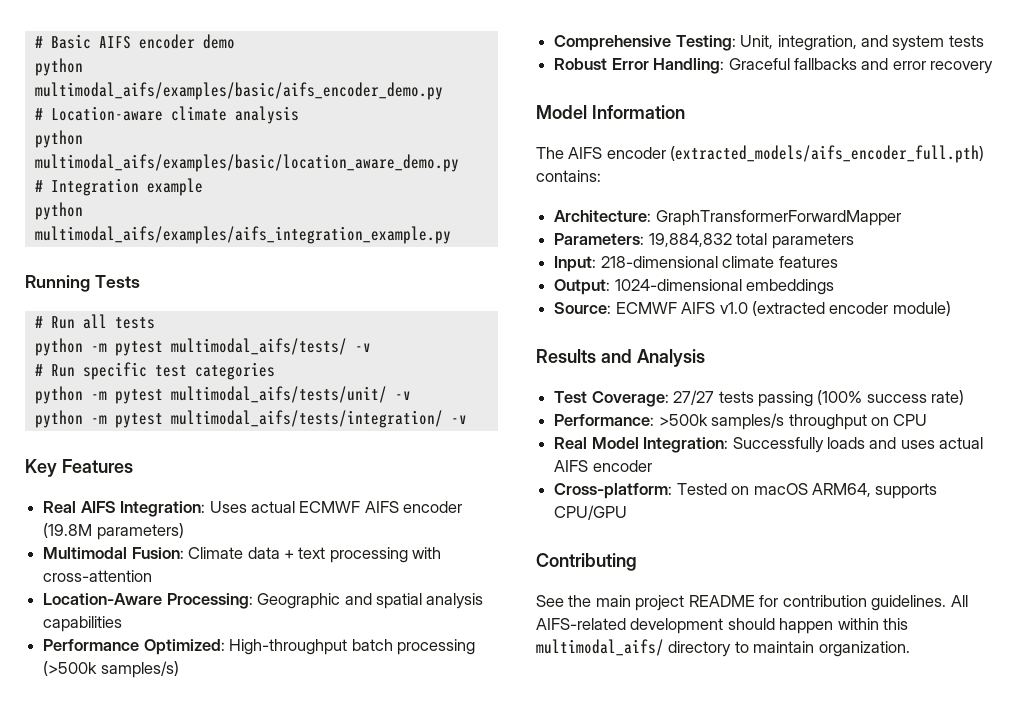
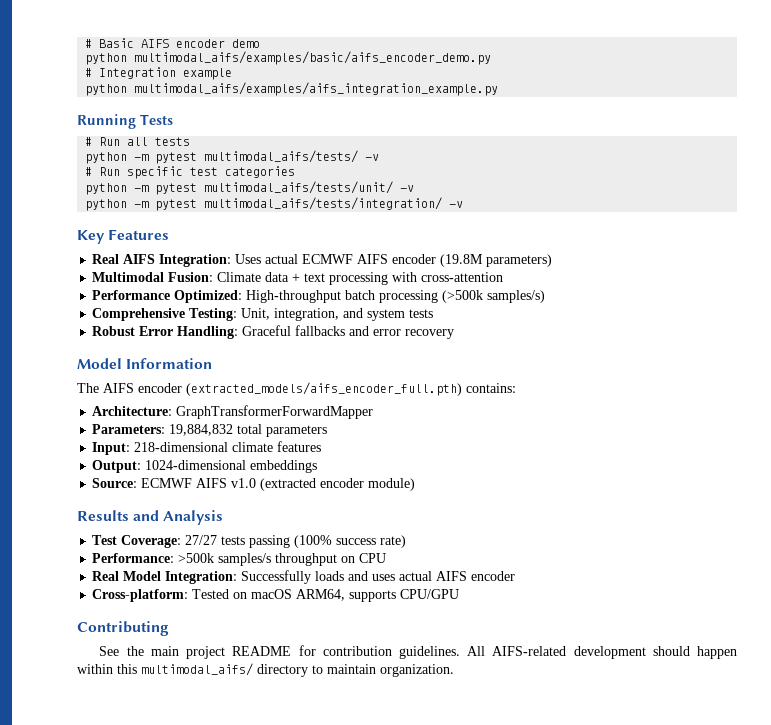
- # Location-aware climate analysis
- python multimodal_aifs/examples/basic/location_aware_demo.py
- Location-Aware Processing: Geographic and spatial analysis capabilities

